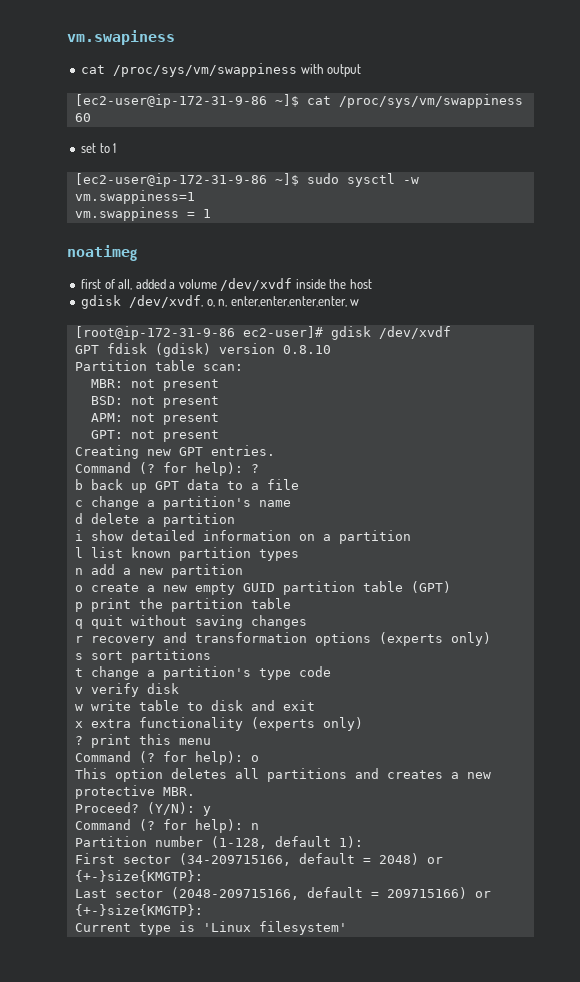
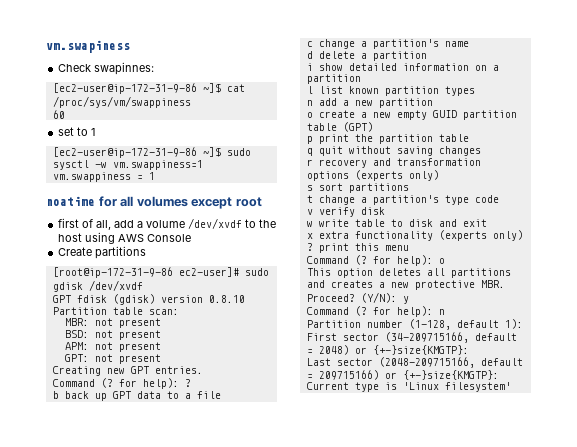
- cat /proc/sys/vm/swappiness with output
+ Check swapinnes:
- noatimeg
+ noatime for all volumes except root
- first of all, added a volume /dev/xvdf inside the host
- gdisk /dev/xvdf, o, n, enter,enter,enter,enter, w
+ first of all, add a volume /dev/xvdf to the host using AWS Console
+ Create partitions
- [root@ip-172-31-9-86 ec2-user]# gdisk /dev/xvdf
+ [root@ip-172-31-9-86 ec2-user]# sudo gdisk /dev/xvdf

